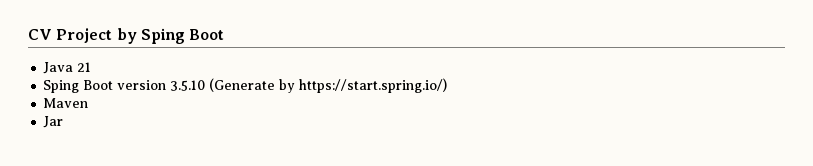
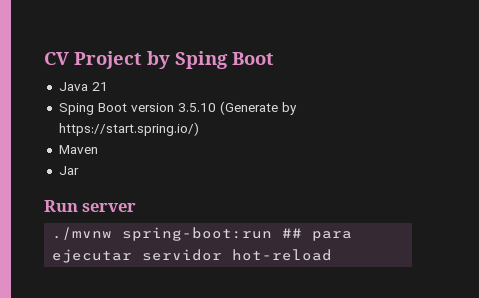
+ Run server
+ ./mvnw spring-boot:run ## para ejecutar servidor hot-reload

